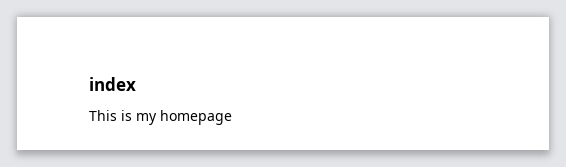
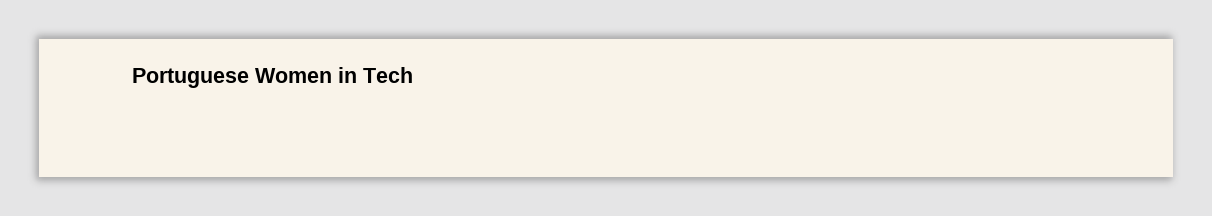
- index
- This is my homepage
+ Portuguese Women in Tech

